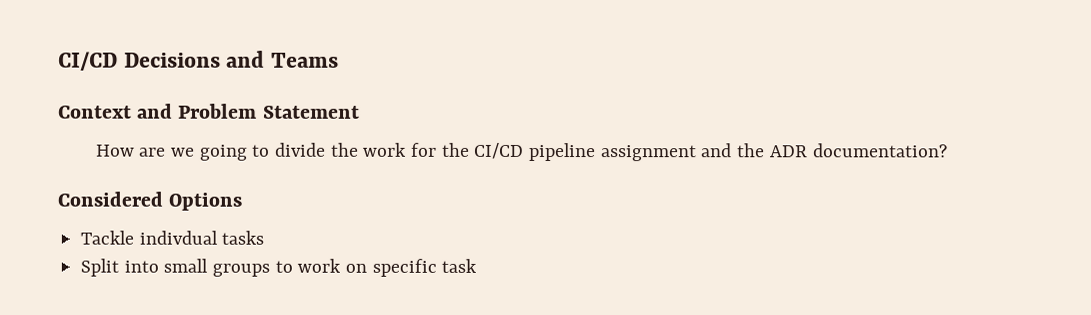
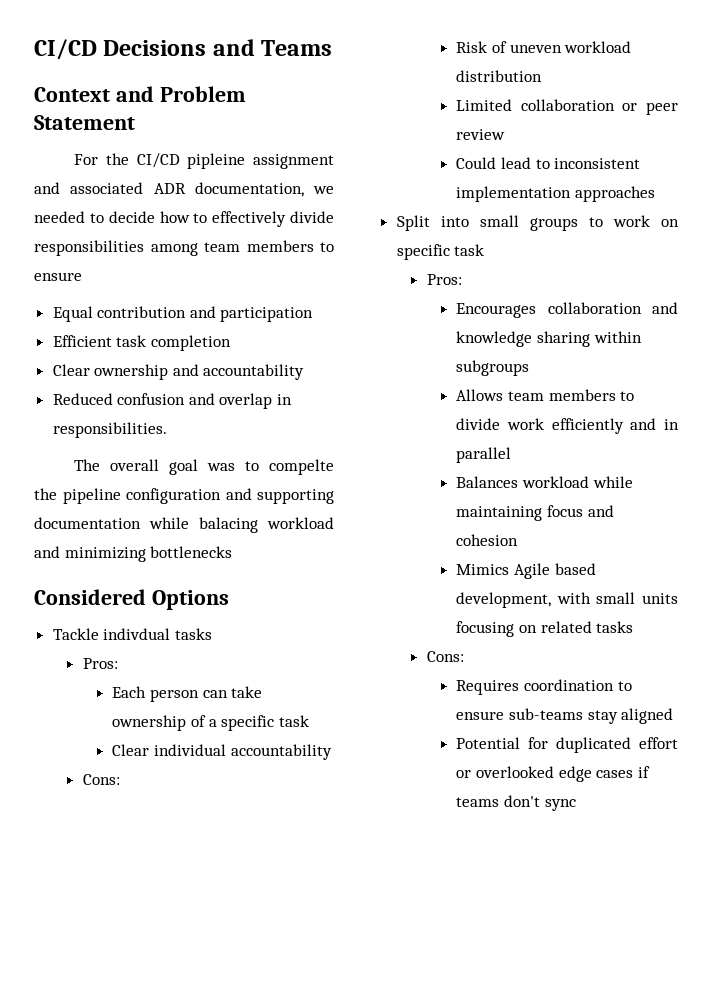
- How are we going to divide the work for the CI/CD pipeline assignment and the ADR documentation?
+ For the CI/CD pipleine assignment and associated ADR documentation, we needed to decide how to effectively divide responsibilities among team members to ensure
+ Equal contribution and participation
+ Efficient task completion
+ Clear ownership and accountability
+ Reduced confusion and overlap in responsibilities.
+ The overall goal was to compelte the pipeline configuration and supporting documentation while balacing workload and minimizing bottlenecks
  Tackle indivdual tasks
+ Pros:
+ Each person can take ownership of a specific task
+ Clear individual accountability
+ Cons:
+ Risk of uneven workload distribution
+ Limited collaboration or peer review
+ Could lead to inconsistent implementation approaches
  Split into small groups to work on specific task
+ Pros:
+ Encourages collaboration and knowledge sharing within subgroups
+ Allows team members to divide work efficiently and in parallel
+ Balances workload while maintaining focus and cohesion
+ Mimics Agile based development, with small units focusing on related tasks
+ Cons:
+ Requires coordination to ensure sub-teams stay aligned
+ Potential for duplicated effort or overlooked edge cases if teams don't sync

